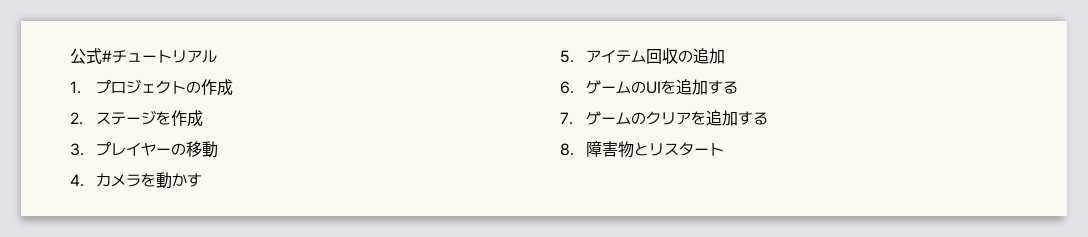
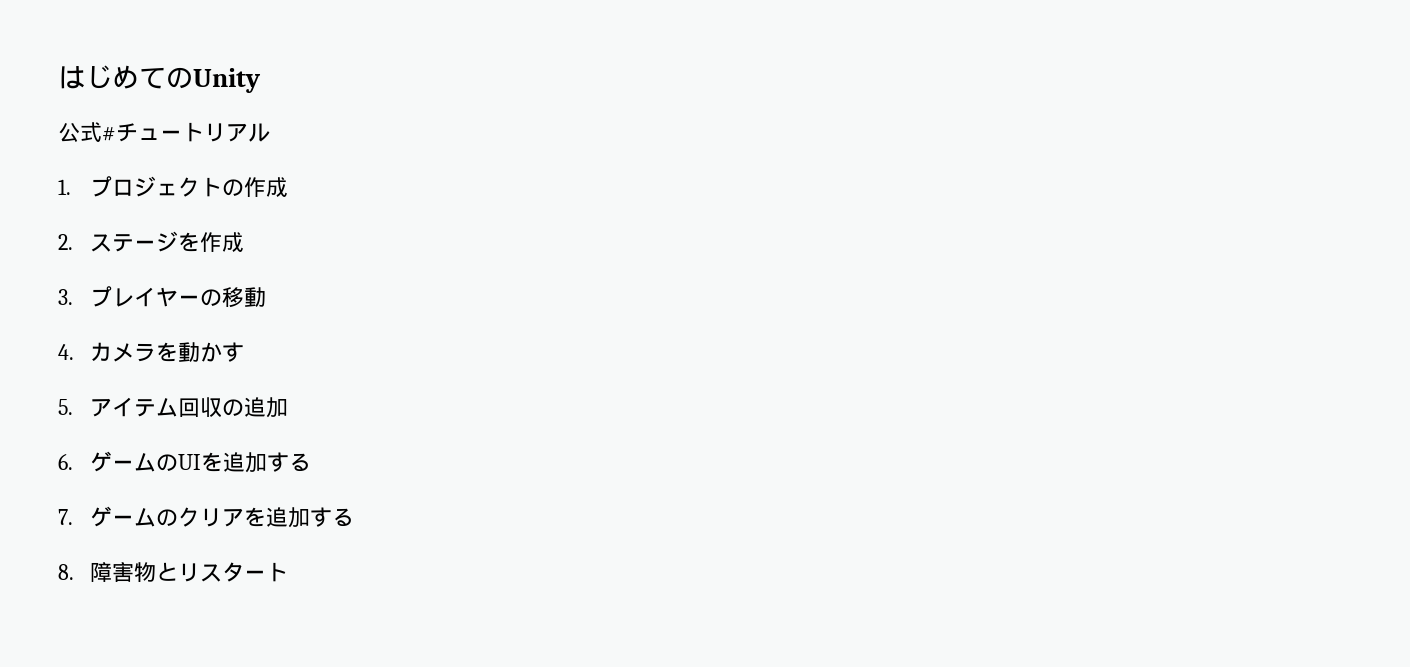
+ はじめてのUnity

